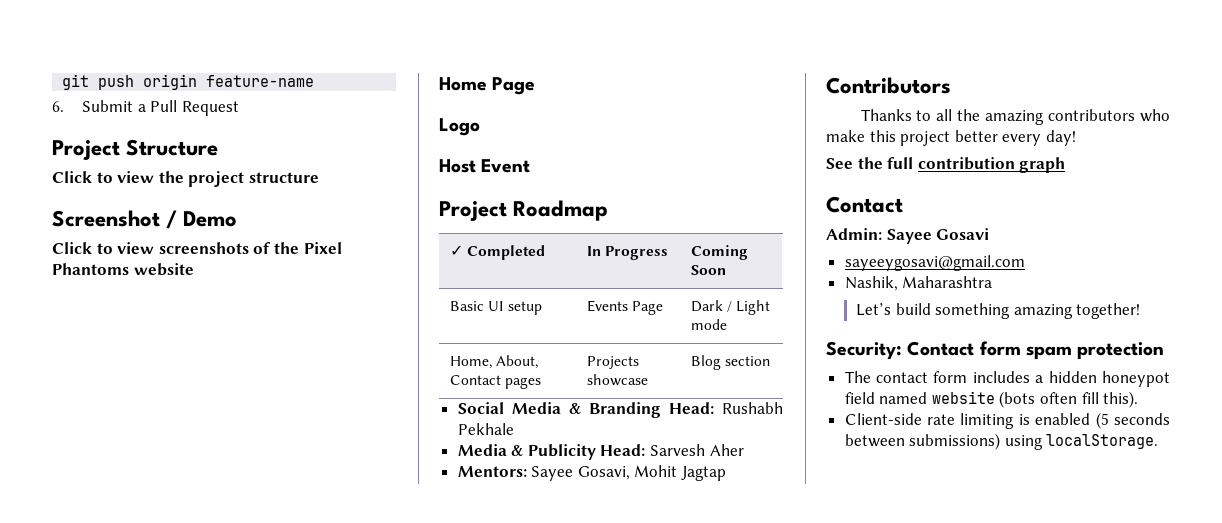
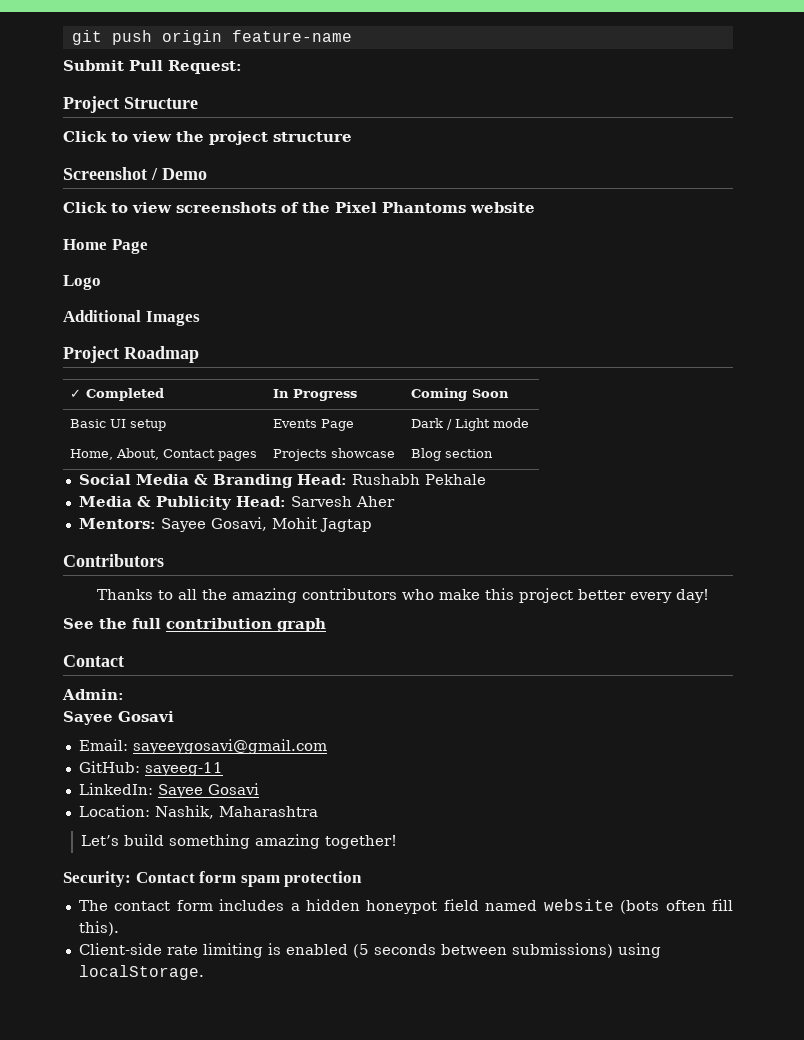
- 6. Submit a Pull Request
+ Submit Pull Request:
- Host Event
+ Additional Images
- Admin: Sayee Gosavi
- sayeeygosavi@gmail.com
+ Admin:
+ Sayee Gosavi
+ Email: sayeeygosavi@gmail.com
- Nashik, Maharashtra
+ GitHub: sayeeg-11
+ LinkedIn: Sayee Gosavi
+ Location: Nashik, Maharashtra

